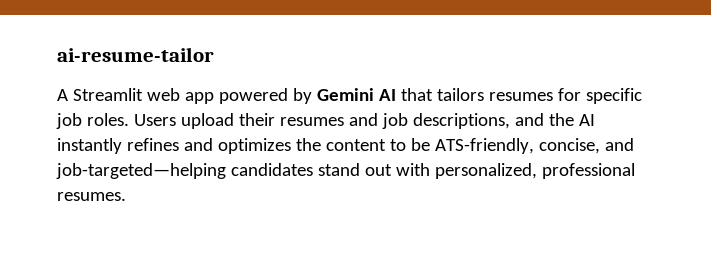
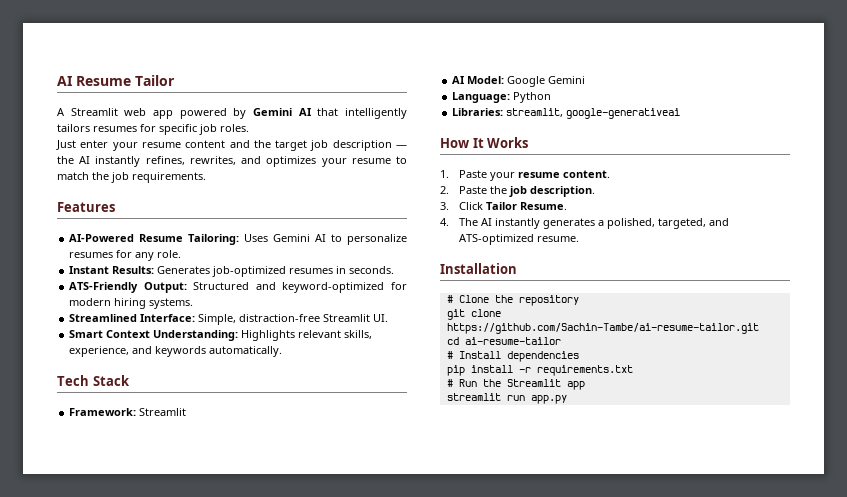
- ai-resume-tailor
+ AI Resume Tailor
- A Streamlit web app powered by Gemini AI that tailors resumes for specific job roles. Users upload their resumes and job descriptions, and the AI instantly refines and optimizes the content to be ATS-friendly, concise, and job-targeted—helping candidates stand out with personalized, professional resumes.
+ A Streamlit web app powered by Gemini AI that intelligently tailors resumes for specific job roles.
+ Just enter your resume content and the target job description — the AI instantly refines, rewrites, and optimizes your resume to match the job requirements.
+ Features
+ AI-Powered Resume Tailoring: Uses Gemini AI to personalize resumes for any role.
+ Instant Results: Generates job-optimized resumes in seconds.
+ ATS-Friendly Output: Structured and keyword-optimized for modern hiring systems.
+ Streamlined Interface: Simple, distraction-free Streamlit UI.
+ Smart Context Understanding: Highlights relevant skills, experience, and keywords automatically.
+ Tech Stack
+ Framework: Streamlit
+ AI Model: Google Gemini
+ Language: Python
+ Libraries: streamlit, google-generativeai
+ How It Works
+ 1. Paste your resume content.
+ 2. Paste the job description.
+ 3. Click Tailor Resume.
+ 4. The AI instantly generates a polished, targeted, and ATS-optimized resume.
+ Installation
+ # Clone the repository
+ git clone https://github.com/Sachin-Tambe/ai-resume-tailor.git
+ cd ai-resume-tailor
+ # Install dependencies
+ pip install -r requirements.txt
+ # Run the Streamlit app
+ streamlit run app.py

